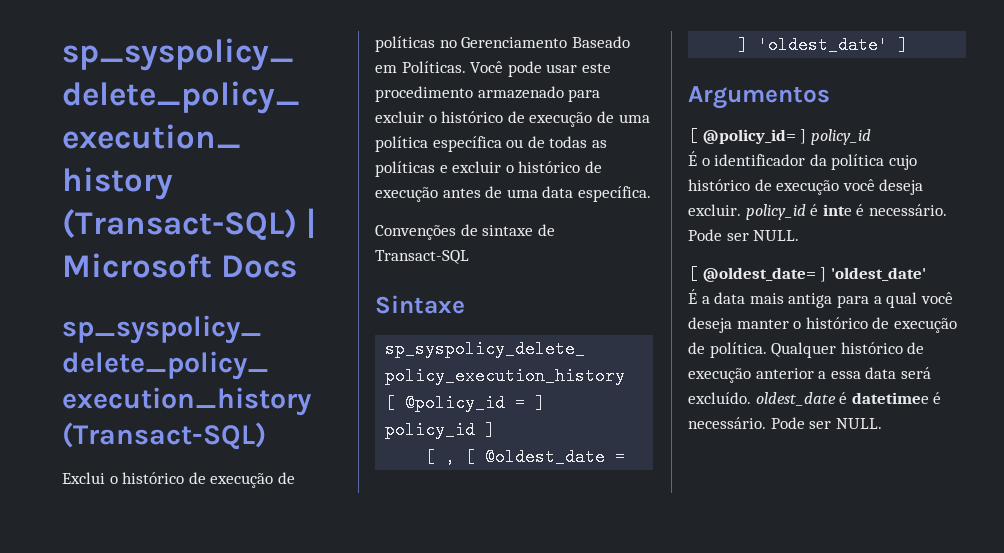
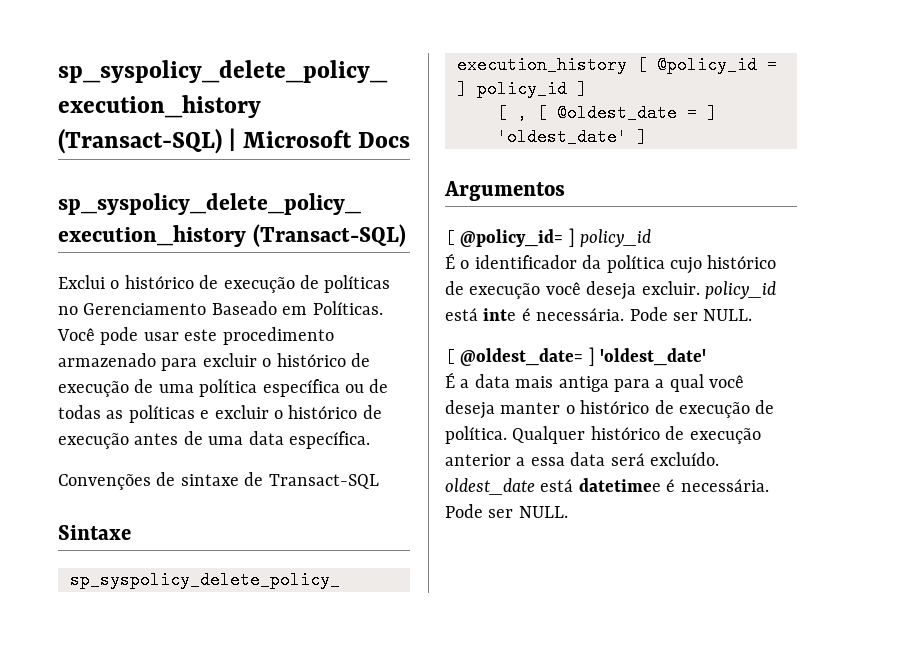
- É o identificador da política cujo histórico de execução você deseja excluir. policy_id é inte é necessário.
+ É o identificador da política cujo histórico de execução você deseja excluir. policy_id está inte é necessária.
- Qualquer histórico de execução anterior a essa data será excluído. oldest_date é datetimee é necessário.
+ Qualquer histórico de execução anterior a essa data será excluído. oldest_date está datetimee é necessária.

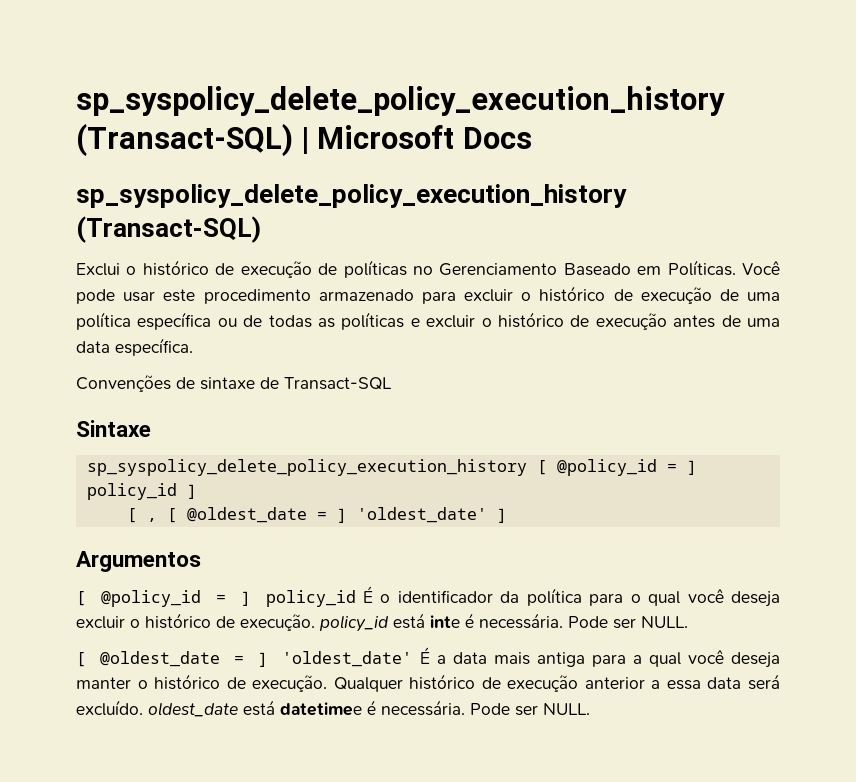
- [ @policy_id= ] policy_id
- É o identificador da política cujo histórico de execução você deseja excluir. policy_id está inte é necessária.
+ [ @policy_id = ] policy_id É o identificador da política para o qual você deseja excluir o histórico de execução. policy_id está inte é necessária.
- [ @oldest_date= ] 'oldest_date'
- É a data mais antiga para a qual você deseja manter o histórico de execução de política.
+ [ @oldest_date = ] 'oldest_date' É a data mais antiga para a qual você deseja manter o histórico de execução.

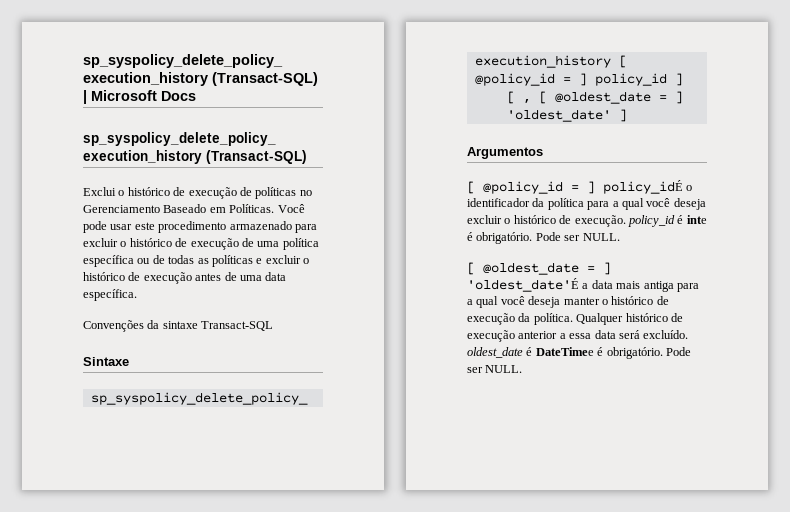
- Convenções de sintaxe de Transact-SQL
+ Convenções da sintaxe Transact-SQL
- [ @policy_id = ] policy_id É o identificador da política para o qual você deseja excluir o histórico de execução. policy_id está inte é necessária.
+ [ @policy_id = ] policy_idÉ o identificador da política para a qual você deseja excluir o histórico de execução. policy_id é inte é obrigatório.
- [ @oldest_date = ] 'oldest_date' É a data mais antiga para a qual você deseja manter o histórico de execução.
+ [ @oldest_date = ] 'oldest_date'É a data mais antiga para a qual você deseja manter o histórico de execução da política.
- Qualquer histórico de execução anterior a essa data será excluído. oldest_date está datetimee é necessária.
+ Qualquer histórico de execução anterior a essa data será excluído. oldest_date é DateTimee é obrigatório.

